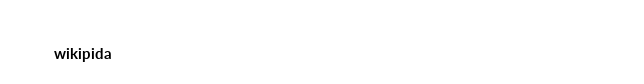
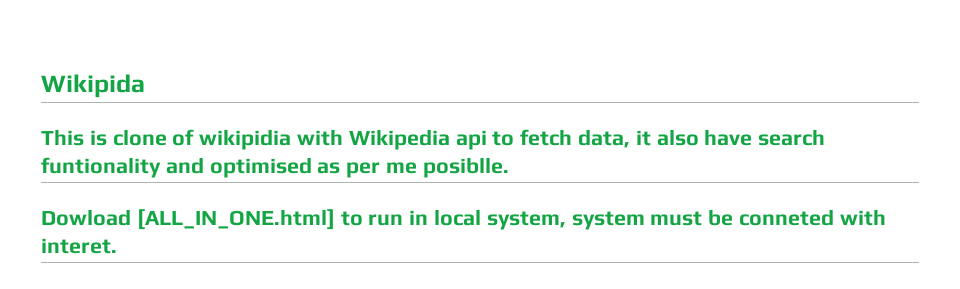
- wikipida
+ Wikipida
+ This is clone of wikipidia with Wikipedia api to fetch data, it also have search funtionality and optimised as per me posiblle.
+ Dowload [ALL_IN_ONE.html] to run in local system, system must be conneted with interet.

